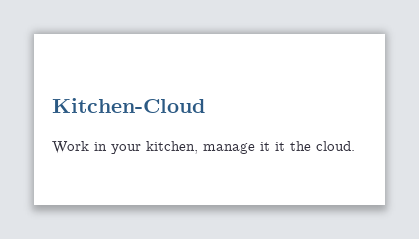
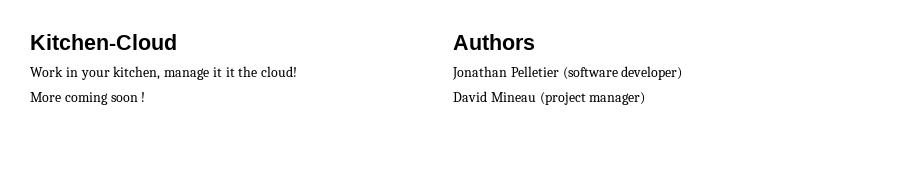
- Work in your kitchen, manage it it the cloud.
+ Work in your kitchen, manage it it the cloud!
+ More coming soon !
+ Authors
+ Jonathan Pelletier (software developer)
+ David Mineau (project manager)

